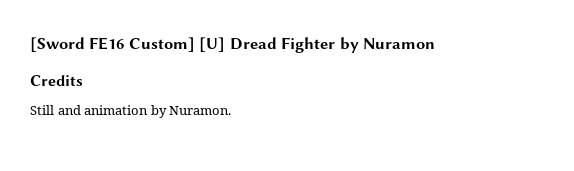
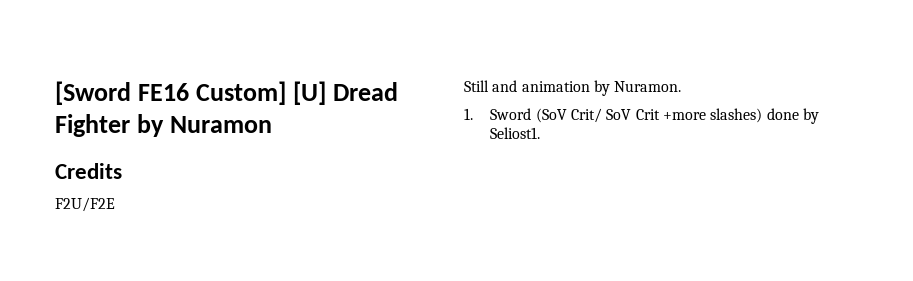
+ F2U/F2E
+ 1. Sword (SoV Crit/ SoV Crit +more slashes) done by Seliost1.

